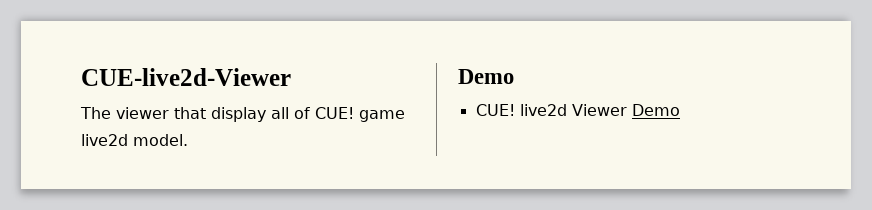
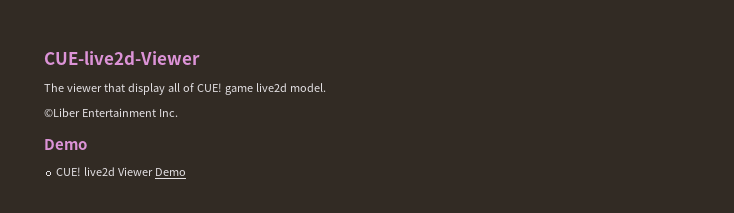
+ ©Liber Entertainment Inc.

